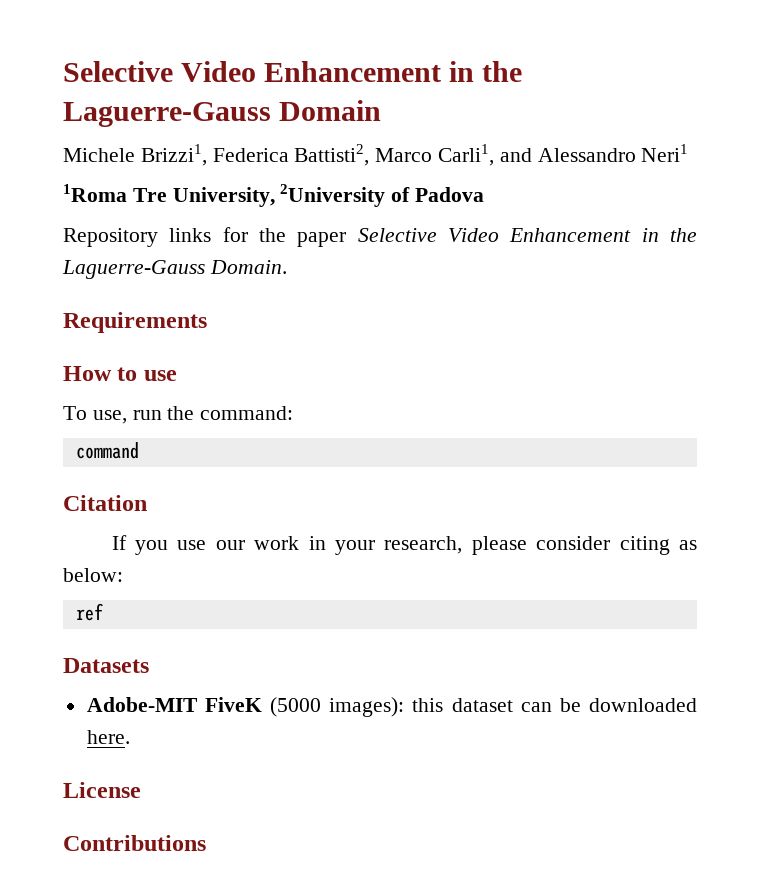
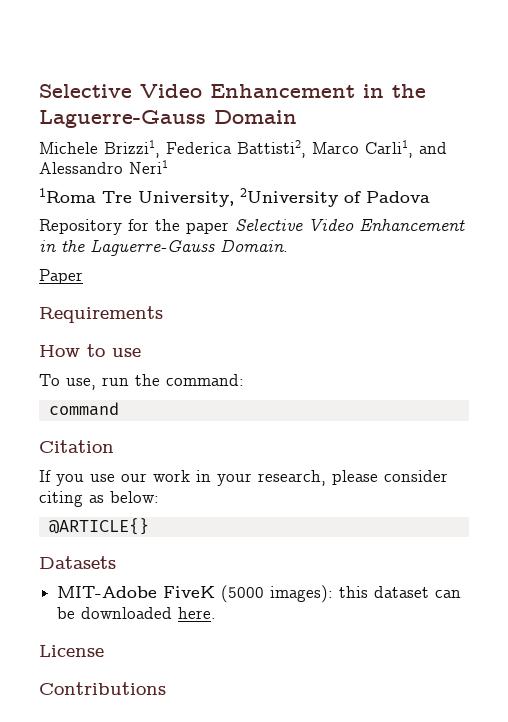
- Repository links for the paper Selective Video Enhancement in the Laguerre-Gauss Domain.
+ Repository for the paper Selective Video Enhancement in the Laguerre-Gauss Domain.
+ Paper
- ref
+ @ARTICLE{}
- Adobe-MIT FiveK (5000 images): this dataset can be downloaded here.
+ MIT-Adobe FiveK (5000 images): this dataset can be downloaded here.

